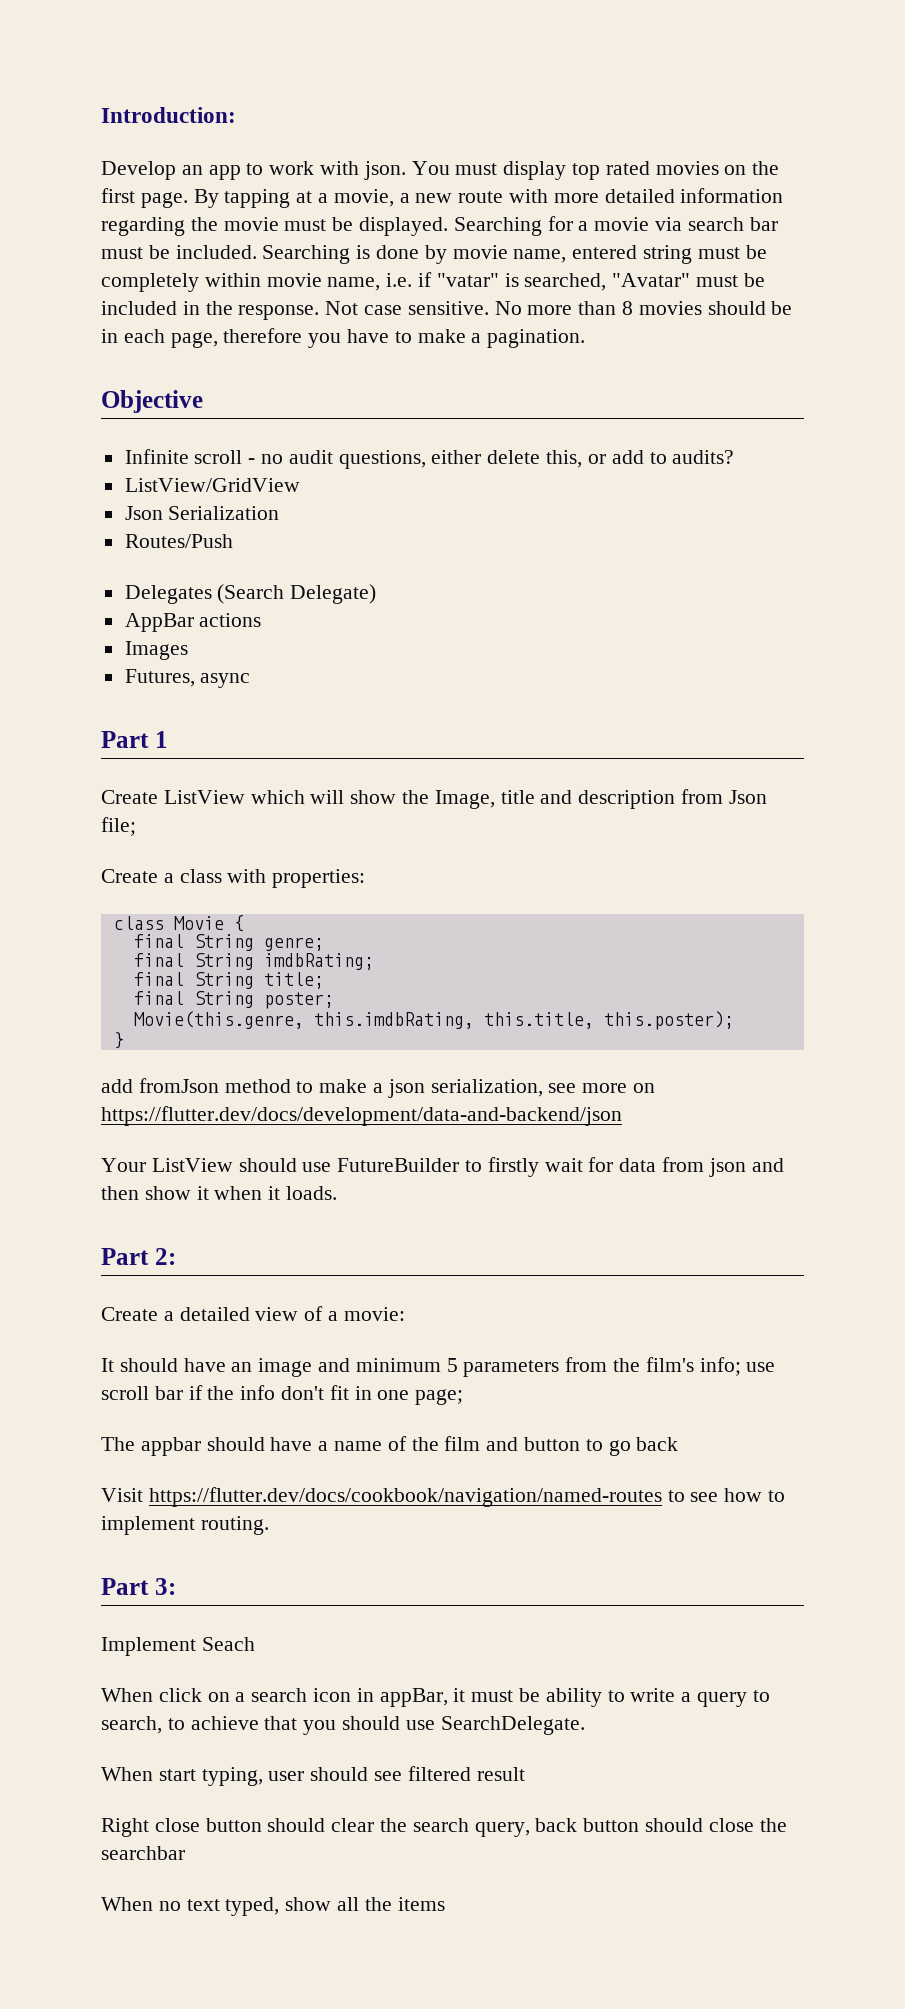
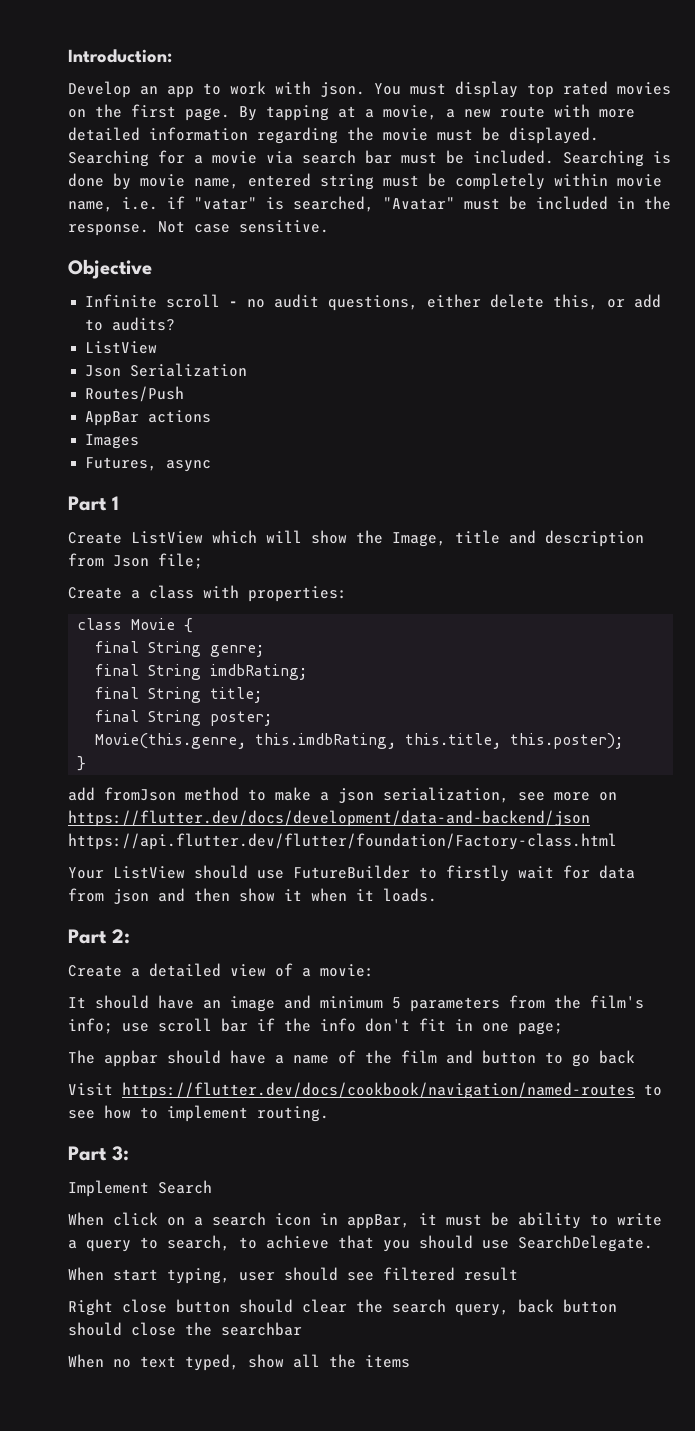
- No more than 8 movies should be in each page, therefore you have to make a pagination.
  Infinite scroll - no audit questions, either delete this, or add to audits?
- ListView/GridView
+ ListView
- Delegates (Search Delegate)
- add fromJson method to make a json serialization, see more on https://flutter.dev/docs/development/data-and-backend/json
+ add fromJson method to make a json serialization, see more on https://flutter.dev/docs/development/data-and-backend/json https://api.flutter.dev/flutter/foundation/Factory-class.html
- Implement Seach
+ Implement Search

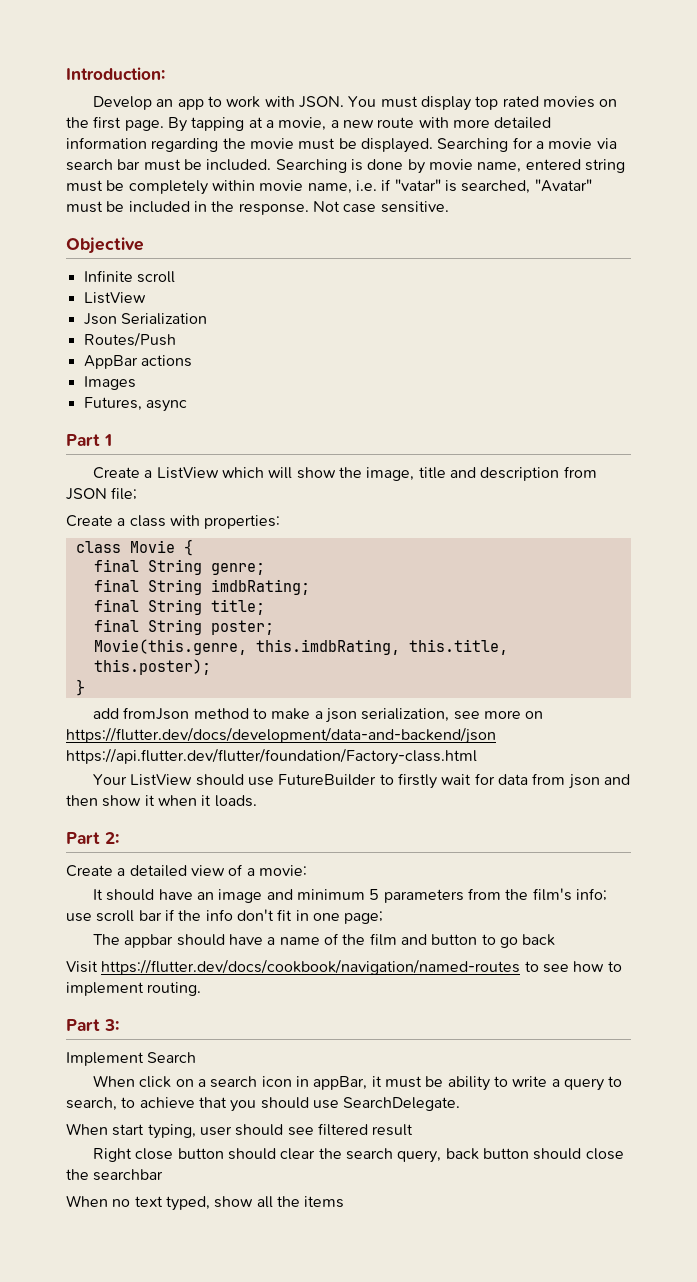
- Develop an app to work with json.
+ Develop an app to work with JSON.
- Infinite scroll - no audit questions, either delete this, or add to audits?
+ Infinite scroll
- Create ListView which will show the Image, title and description from Json file;
+ Create a ListView which will show the image, title and description from JSON file;

